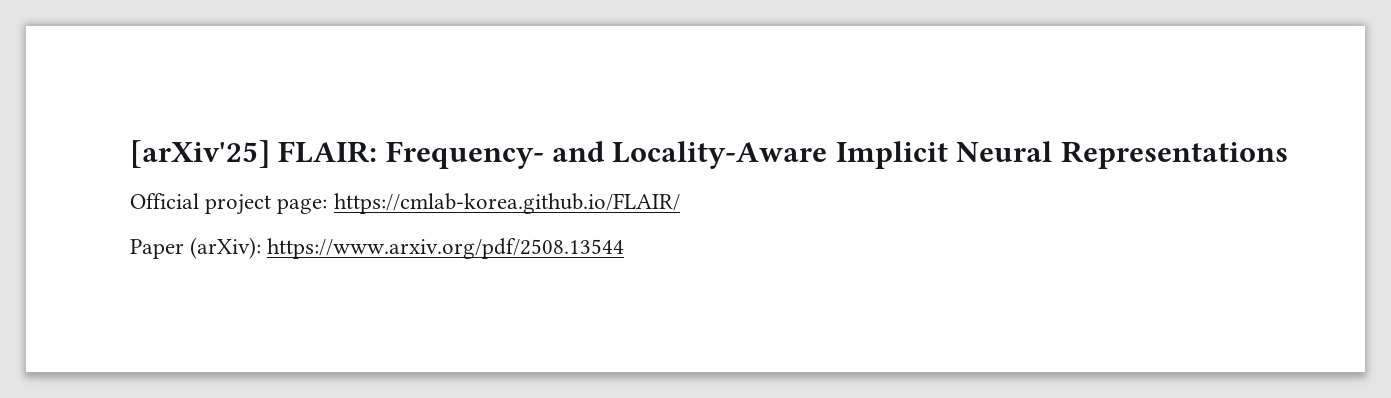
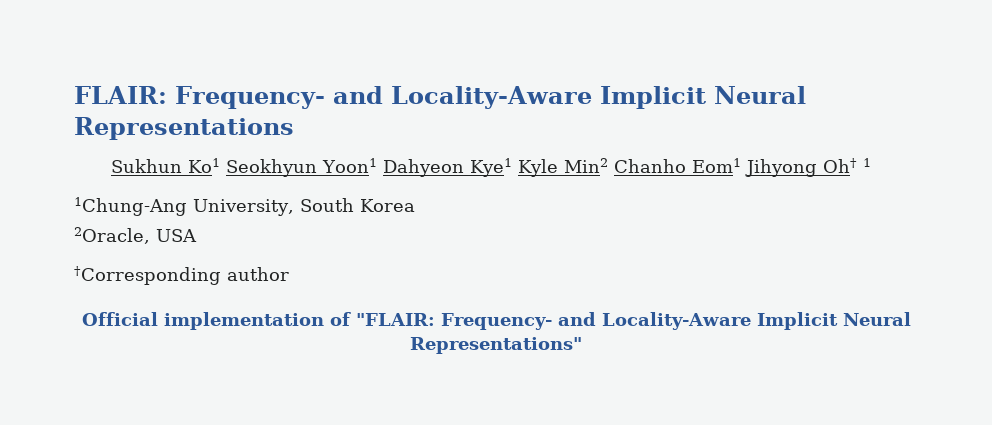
- [arXiv'25] FLAIR: Frequency- and Locality-Aware Implicit Neural Representations
+ FLAIR: Frequency- and Locality-Aware Implicit Neural Representations
- Official project page: https://cmlab-korea.github.io/FLAIR/
- Paper (arXiv): https://www.arxiv.org/pdf/2508.13544
+ Sukhun Ko1 Seokhyun Yoon1 Dahyeon Kye1 Kyle Min2 Chanho Eom1 Jihyong Oh† 1
+ 1Chung-Ang University, South Korea
+ 2Oracle, USA
+ †Corresponding author
+ Official implementation of "FLAIR: Frequency- and Locality-Aware Implicit Neural Representations"

